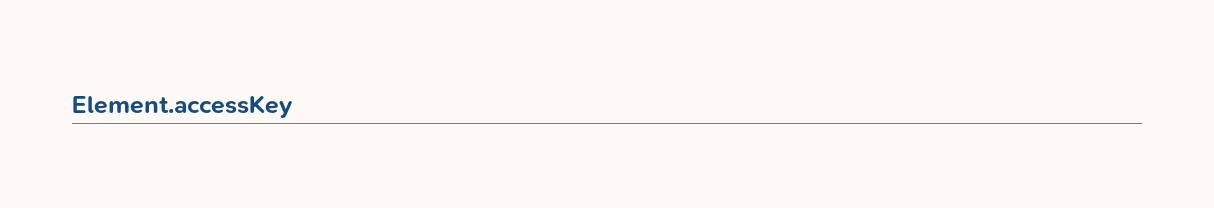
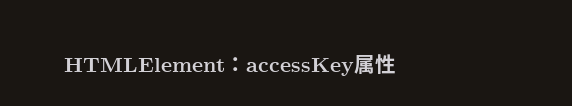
- Element.accessKey
+ HTMLElement：accessKey属性

